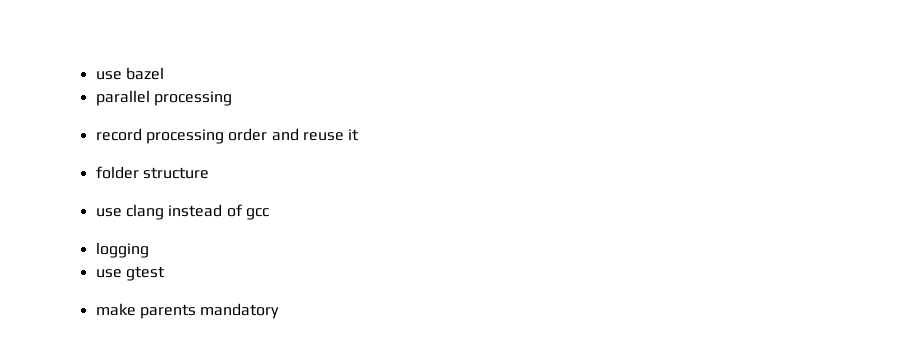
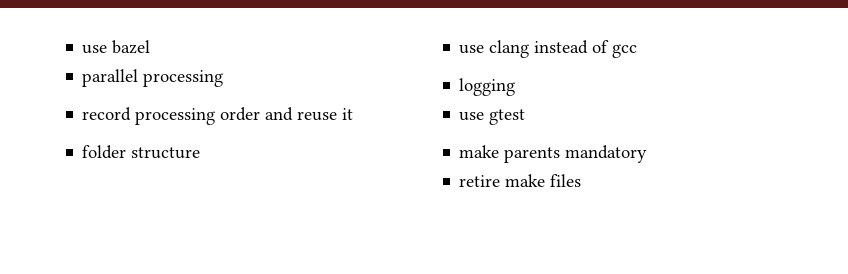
+ retire make files

